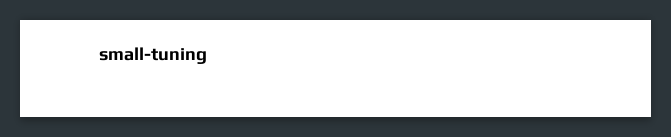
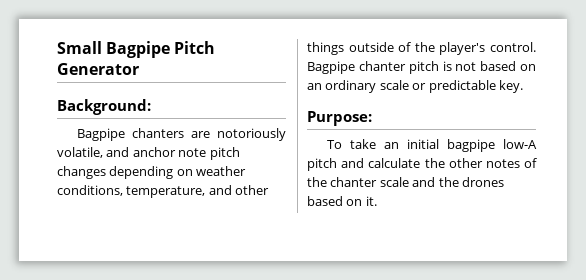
- small-tuning
+ Small Bagpipe Pitch Generator
+ Background:
+ Bagpipe chanters are notoriously volatile, and anchor note pitch changes depending on weather conditions, temperature, and other things outside of the player's control. Bagpipe chanter pitch is not based on an ordinary scale or predictable key.
+ Purpose:
+ To take an initial bagpipe low-A pitch and calculate the other notes of the chanter scale and the drones based on it.

